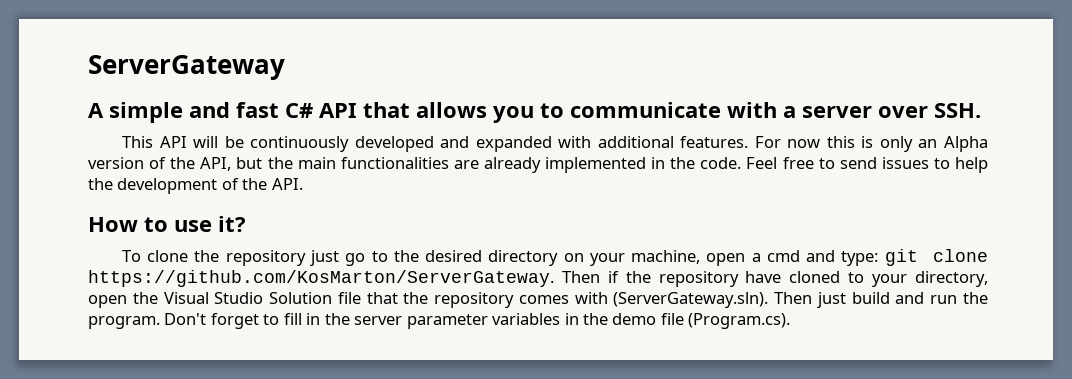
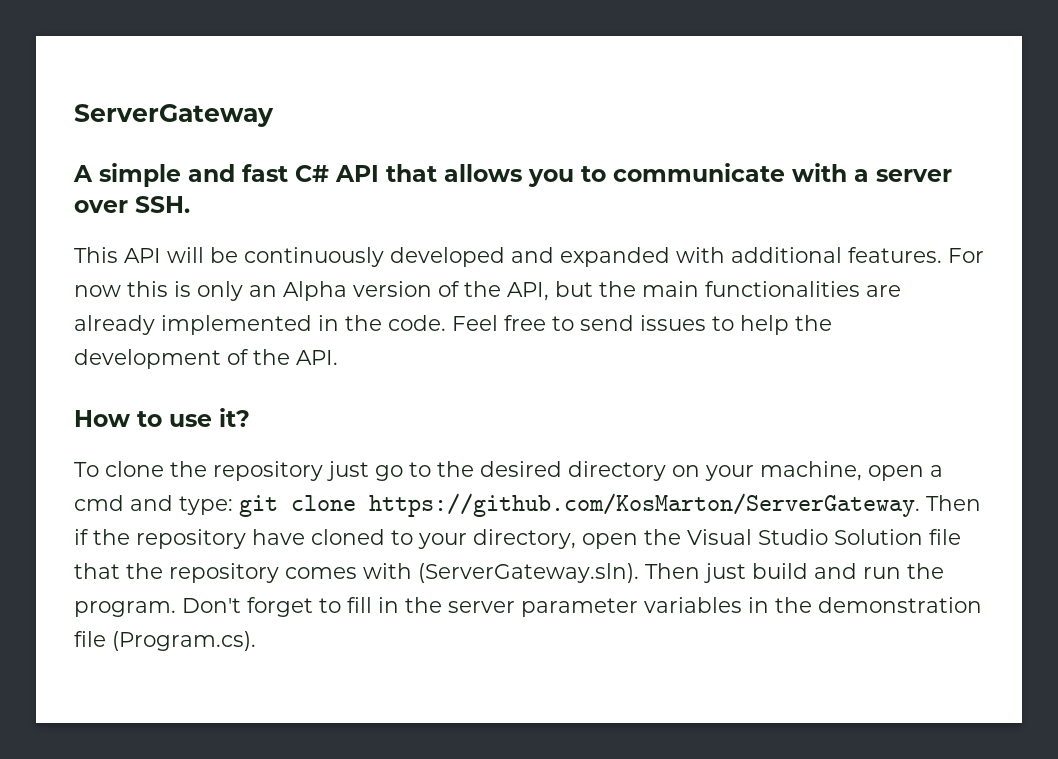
- Don't forget to fill in the server parameter variables in the demo file (Program.cs).
+ Don't forget to fill in the server parameter variables in the demonstration file (Program.cs).

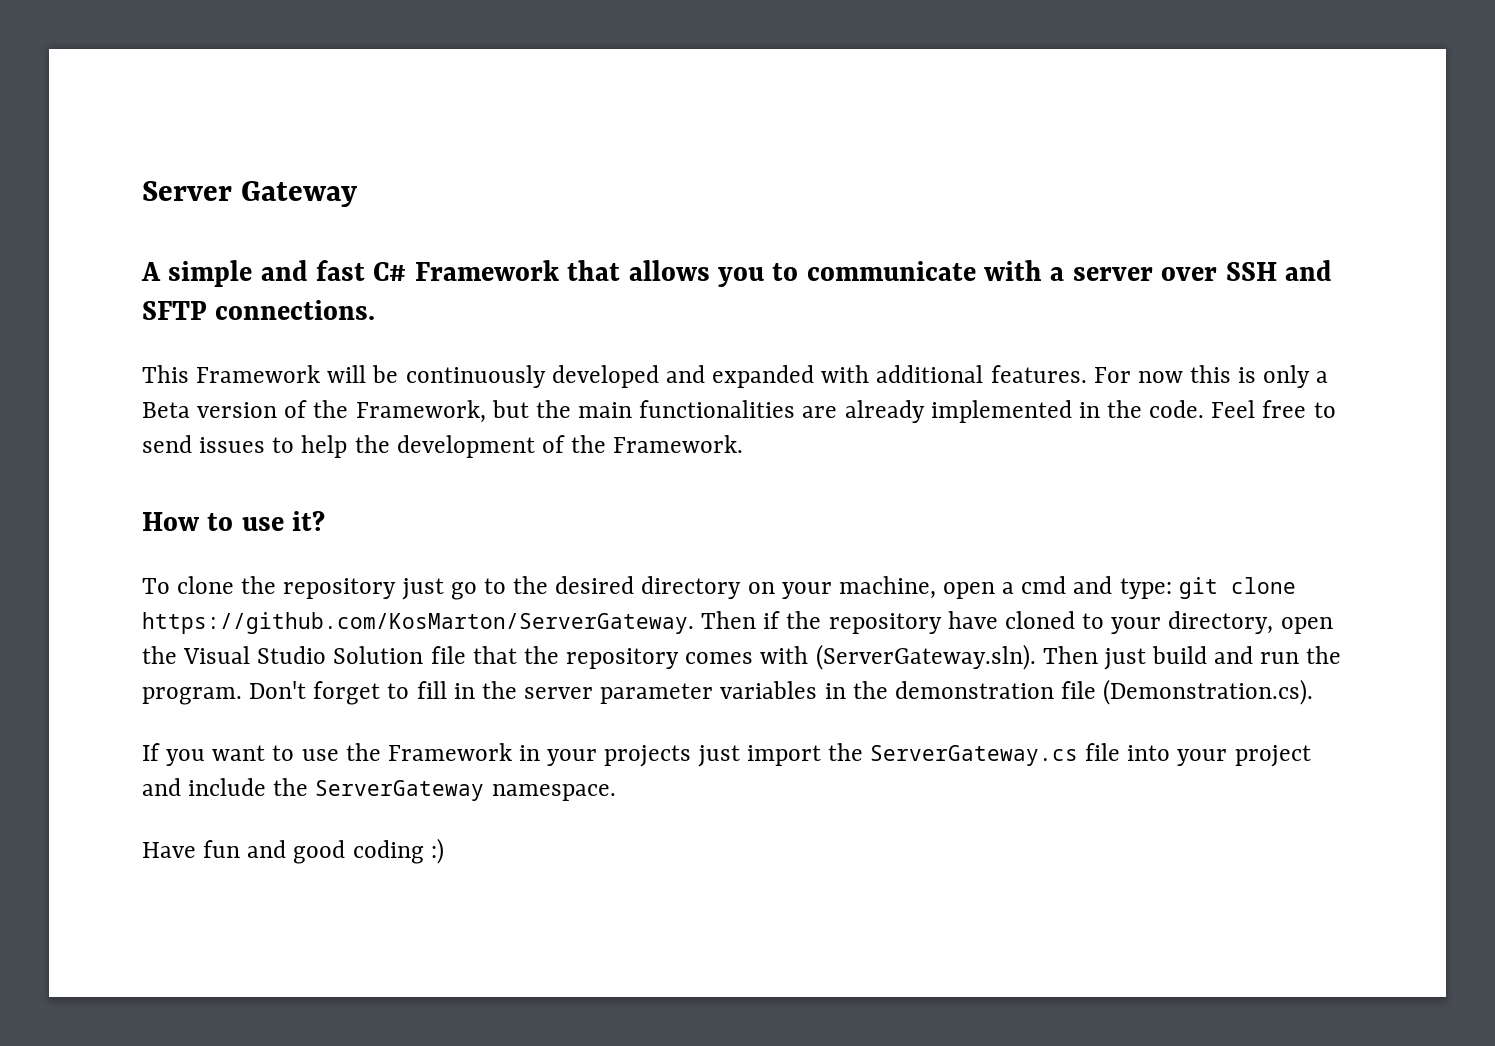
- ServerGateway
+ Server Gateway
- A simple and fast C# API that allows you to communicate with a server over SSH.
+ A simple and fast C# Framework that allows you to communicate with a server over SSH and SFTP connections.
- This API will be continuously developed and expanded with additional features.
+ This Framework will be continuously developed and expanded with additional features.
- For now this is only an Alpha version of the API, but the main functionalities are already implemented in the code.
+ For now this is only a Beta version of the Framework, but the main functionalities are already implemented in the code.
- Feel free to send issues to help the development of the API.
+ Feel free to send issues to help the development of the Framework.
- Don't forget to fill in the server parameter variables in the demonstration file (Program.cs).
+ Don't forget to fill in the server parameter variables in the demonstration file (Demonstration.cs).
+ If you want to use the Framework in your projects just import the ServerGateway.cs file into your project and include the ServerGateway namespace.
+ Have fun and good coding :)

